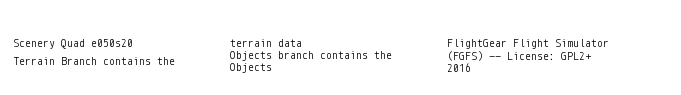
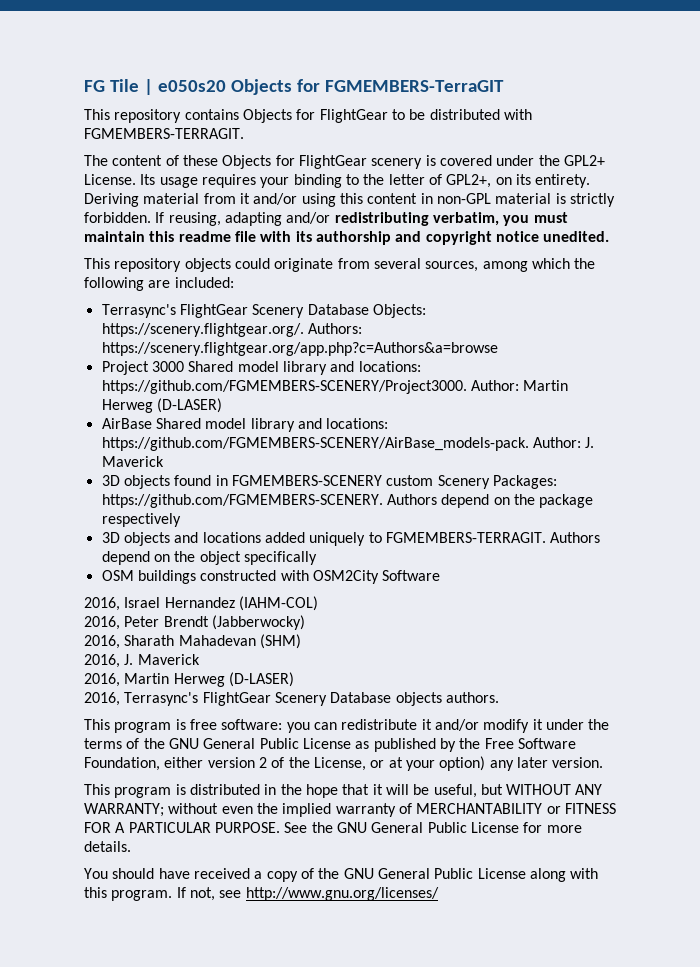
- Scenery Quad e050s20
- Terrain Branch contains the terrain data
- Objects branch contains the Objects
- FlightGear Flight Simulator (FGFS) -- License: GPL2+
- 2016
+ FG Tile | e050s20 Objects for FGMEMBERS-TerraGIT
+ This repository contains Objects for FlightGear to be distributed with FGMEMBERS-TERRAGIT.
+ The content of these Objects for FlightGear scenery is covered under the GPL2+ License. Its usage requires your binding to the letter of GPL2+, on its entirety. Deriving material from it and/or using this content in non-GPL material is strictly forbidden. If reusing, adapting and/or redistributing verbatim, you must maintain this readme file with its authorship and copyright notice unedited.
+ This repository objects could originate from several sources, among which the following are included:
+ Terrasync's FlightGear Scenery Database Objects: https://scenery.flightgear.org/. Authors: https://scenery.flightgear.org/app.php?c=Authors&a=browse
+ Project 3000 Shared model library and locations: https://github.com/FGMEMBERS-SCENERY/Project3000. Author: Martin Herweg (D-LASER)
+ AirBase Shared model library and locations: https://github.com/FGMEMBERS-SCENERY/AirBase_models-pack. Author: J. Maverick
+ 3D objects found in FGMEMBERS-SCENERY custom Scenery Packages: https://github.com/FGMEMBERS-SCENERY. Authors depend on the package respectively
+ 3D objects and locations added uniquely to FGMEMBERS-TERRAGIT. Authors depend on the object specifically
+ OSM buildings constructed with OSM2City Software
+ 2016, Israel Hernandez (IAHM-COL)
+ 2016, Peter Brendt (Jabberwocky)
+ 2016, Sharath Mahadevan (SHM)
+ 2016, J. Maverick
+ 2016, Martin Herweg (D-LASER)
+ 2016, Terrasync's FlightGear Scenery Database objects authors.
+ This program is free software: you can redistribute it and/or modify it under the terms of the GNU General Public License as published by the Free Software Foundation, either version 2 of the License, or at your option) any later version.
+ This program is distributed in the hope that it will be useful, but WITHOUT ANY WARRANTY; without even the implied warranty of MERCHANTABILITY or FITNESS FOR A PARTICULAR PURPOSE. See the GNU General Public License for more details.
+ You should have received a copy of the GNU General Public License along with this program. If not, see http://www.gnu.org/licenses/

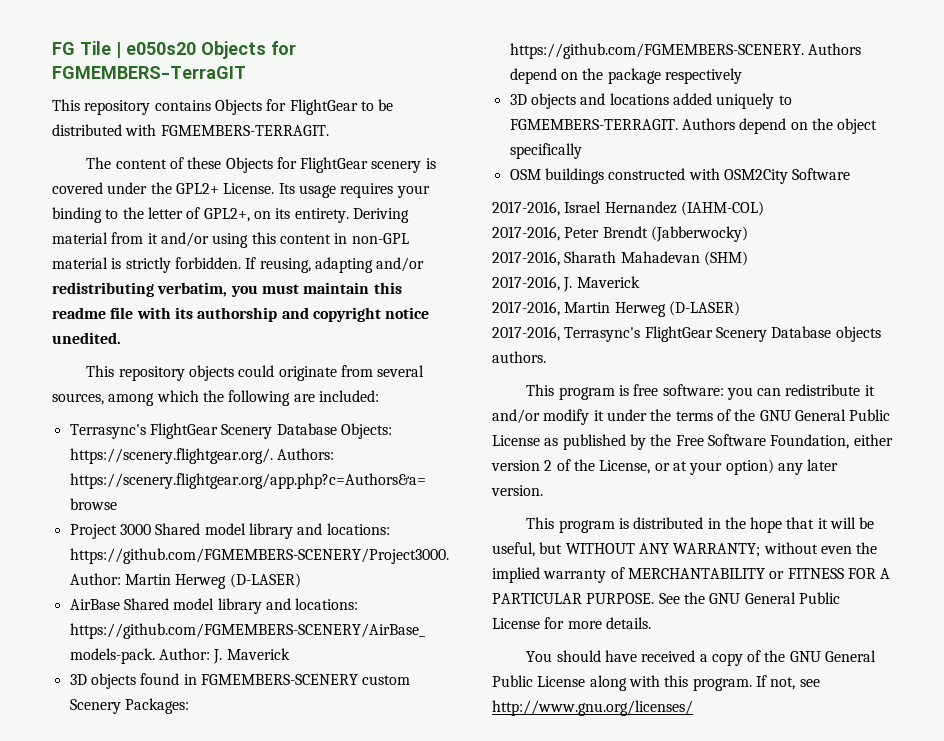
- 2016, Israel Hernandez (IAHM-COL)
+ 2017-2016, Israel Hernandez (IAHM-COL)
- 2016, Peter Brendt (Jabberwocky)
+ 2017-2016, Peter Brendt (Jabberwocky)
- 2016, Sharath Mahadevan (SHM)
+ 2017-2016, Sharath Mahadevan (SHM)
- 2016, J. Maverick
- 2016, Martin Herweg (D-LASER)
- 2016, Terrasync's FlightGear Scenery Database objects authors.
+ 2017-2016, J. Maverick
+ 2017-2016, Martin Herweg (D-LASER)
+ 2017-2016, Terrasync's FlightGear Scenery Database objects authors.

